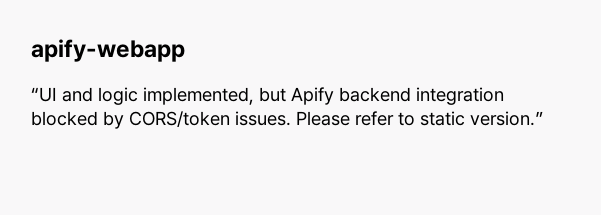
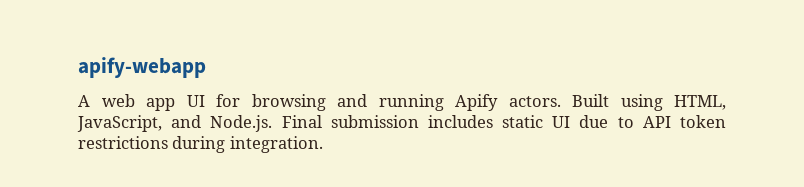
- “UI and logic implemented, but Apify backend integration blocked by CORS/token issues. Please refer to static version.”
+ A web app UI for browsing and running Apify actors. Built using HTML, JavaScript, and Node.js. Final submission includes static UI due to API token restrictions during integration.

